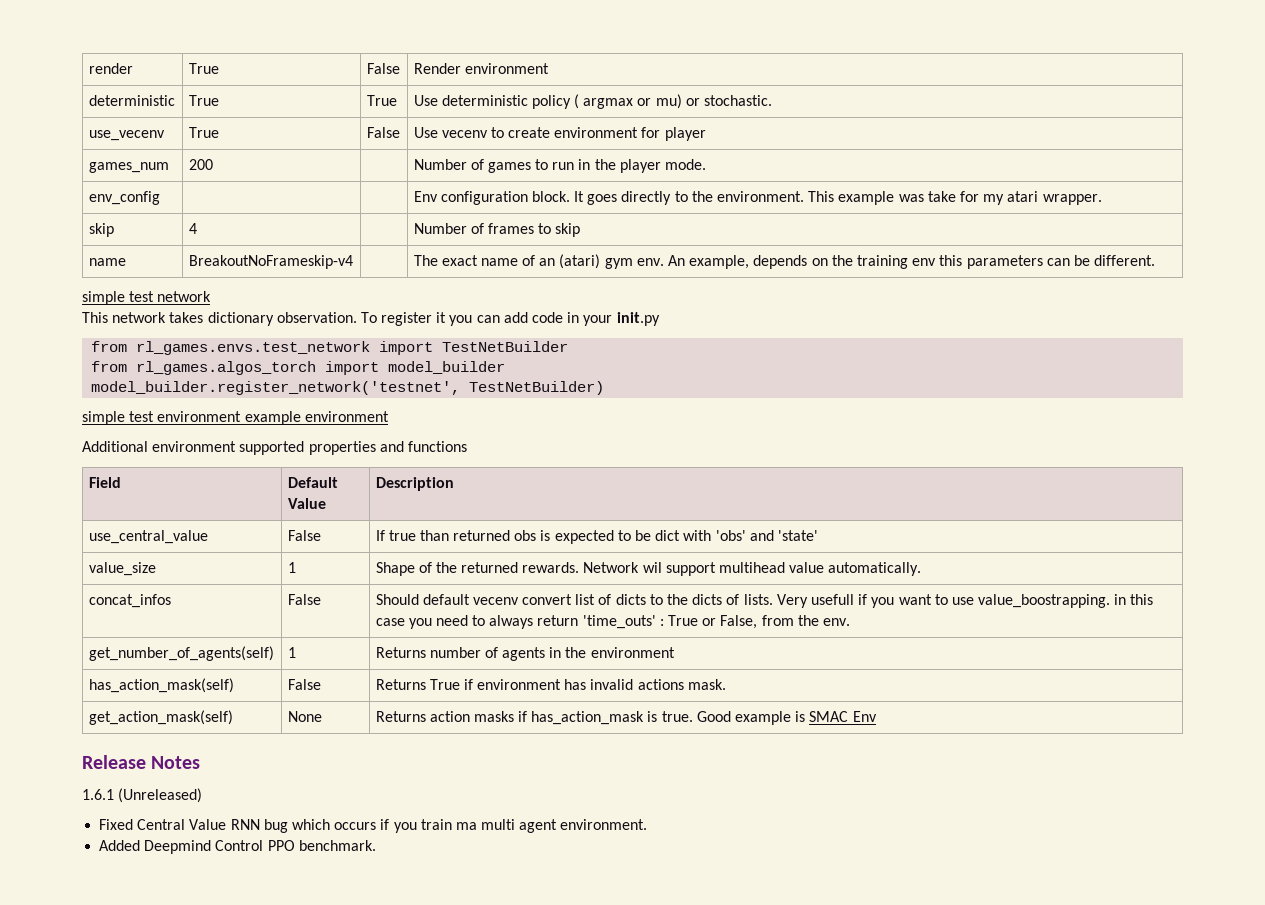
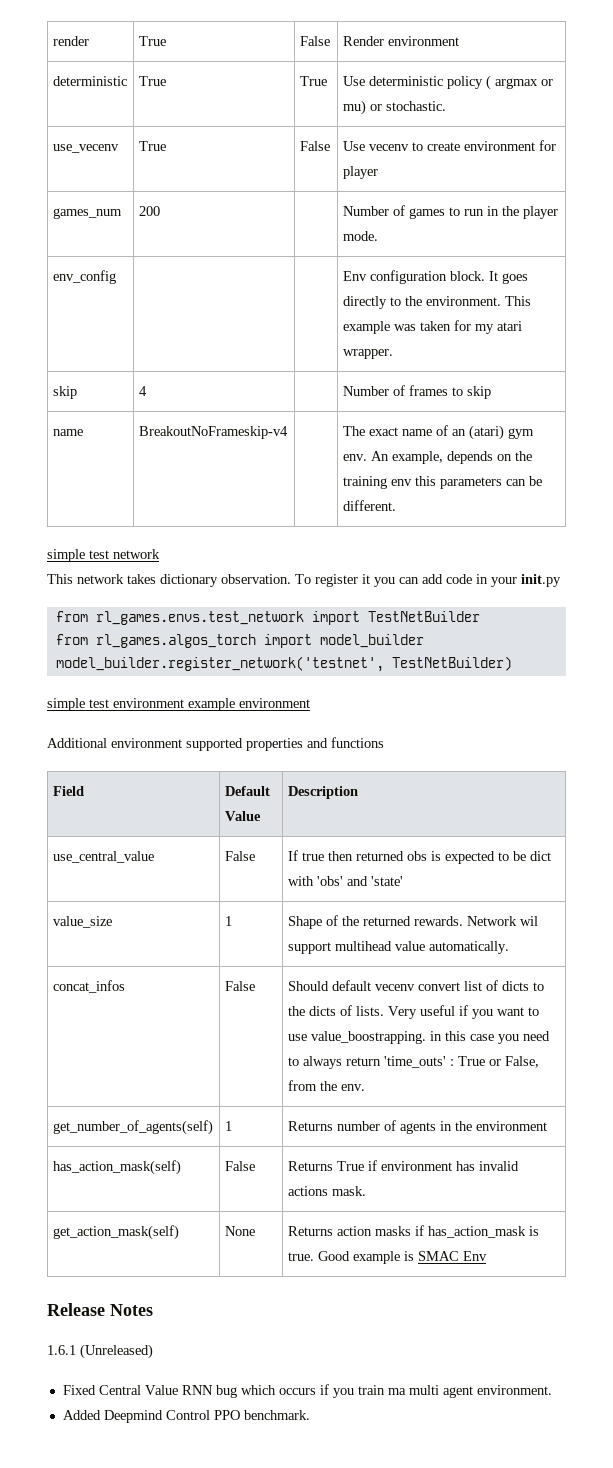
- env_config | | | Env configuration block. It goes directly to the environment. This example was take for my atari wrapper.
+ env_config | | | Env configuration block. It goes directly to the environment. This example was taken for my atari wrapper.
- use_central_value | False | If true than returned obs is expected to be dict with 'obs' and 'state'
+ use_central_value | False | If true then returned obs is expected to be dict with 'obs' and 'state'
- concat_infos | False | Should default vecenv convert list of dicts to the dicts of lists. Very usefull if you want to use value_boostrapping. in this case you need to always return 'time_outs' : True or False, from the env.
+ concat_infos | False | Should default vecenv convert list of dicts to the dicts of lists. Very useful if you want to use value_boostrapping. in this case you need to always return 'time_outs' : True or False, from the env.

